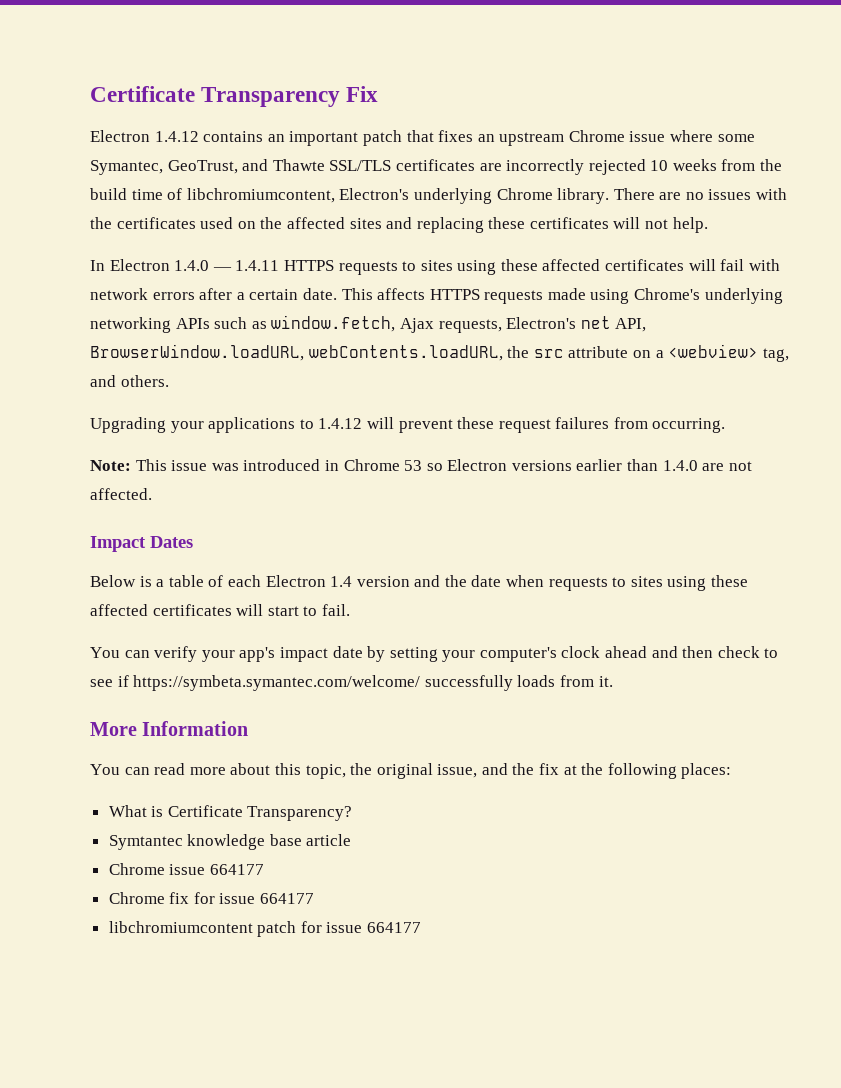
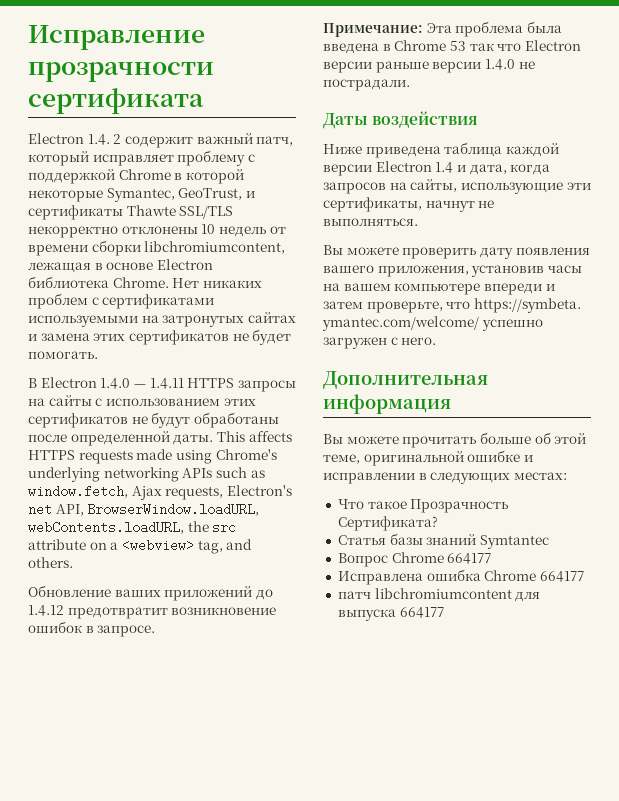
- Certificate Transparency Fix
- Electron 1.4.12 contains an important patch that fixes an upstream Chrome issue where some Symantec, GeoTrust, and Thawte SSL/TLS certificates are incorrectly rejected 10 weeks from the build time of libchromiumcontent, Electron's underlying Chrome library. There are no issues with the certificates used on the affected sites and replacing these certificates will not help.
- In Electron 1.4.0 — 1.4.11 HTTPS requests to sites using these affected certificates will fail with network errors after a certain date.
+ Исправление прозрачности сертификата
+ Electron 1.4. 2 содержит важный патч, который исправляет проблему с поддержкой Chrome в которой некоторые Symantec, GeoTrust, и сертификаты Thawte SSL/TLS некорректно отклонены 10 недель от времени сборки libchromiumcontent, лежащая в основе Electron библиотека Chrome. Нет никаких проблем с сертификатами используемыми на затронутых сайтах и замена этих сертификатов не будет помогать.
+ В Electron 1.4.0 — 1.4.11 HTTPS запросы на сайты с использованием этих сертификатов не будут обработаны после определенной даты.
- Upgrading your applications to 1.4.12 will prevent these request failures from occurring.
- Note: This issue was introduced in Chrome 53 so Electron versions earlier than 1.4.0 are not affected.
- Impact Dates
- Below is a table of each Electron 1.4 version and the date when requests to sites using these affected certificates will start to fail.
- You can verify your app's impact date by setting your computer's clock ahead and then check to see if https://symbeta.symantec.com/welcome/ successfully loads from it.
- More Information
- You can read more about this topic, the original issue, and the fix at the following places:
- What is Certificate Transparency?
- Symtantec knowledge base article
- Chrome issue 664177
- Chrome fix for issue 664177
- libchromiumcontent patch for issue 664177
+ Обновление ваших приложений до 1.4.12 предотвратит возникновение ошибок в запросе.
+ Примечание: Эта проблема была введена в Chrome 53 так что Electron версии раньше версии 1.4.0 не пострадали.
+ Даты воздействия
+ Ниже приведена таблица каждой версии Electron 1.4 и дата, когда запросов на сайты, использующие эти сертификаты, начнут не выполняться.
+ Вы можете проверить дату появления вашего приложения, установив часы на вашем компьютере впереди и затем проверьте, что https://symbeta. ymantec.com/welcome/ успешно загружен с него.
+ Дополнительная информация
+ Вы можете прочитать больше об этой теме, оригинальной ошибке и исправлении в следующих местах:
+ Что такое Прозрачность Сертификата?
+ Статья базы знаний Symtantec
+ Вопрос Chrome 664177
+ Исправлена ошибка Chrome 664177
+ патч libchromiumcontent для выпуска 664177

